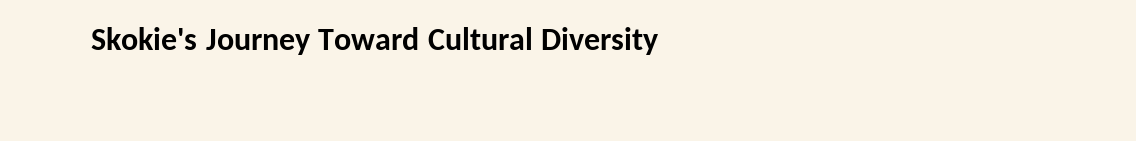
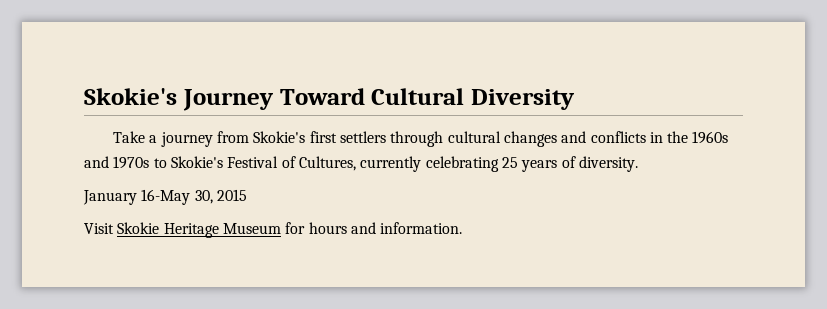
+ Take a journey from Skokie's first settlers through cultural changes and conflicts in the 1960s and 1970s to Skokie's Festival of Cultures, currently celebrating 25 years of diversity.
+ January 16-May 30, 2015
+ Visit Skokie Heritage Museum for hours and information.

